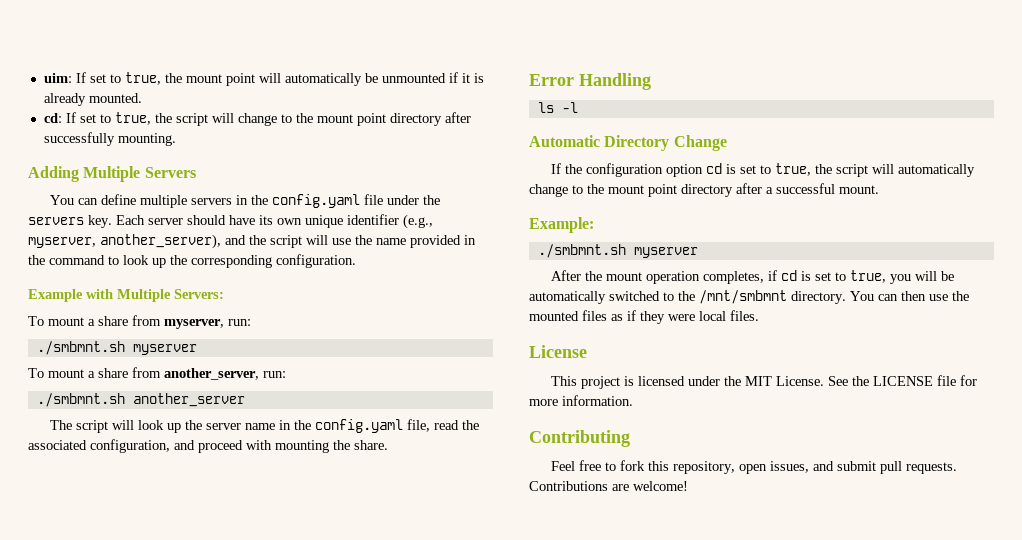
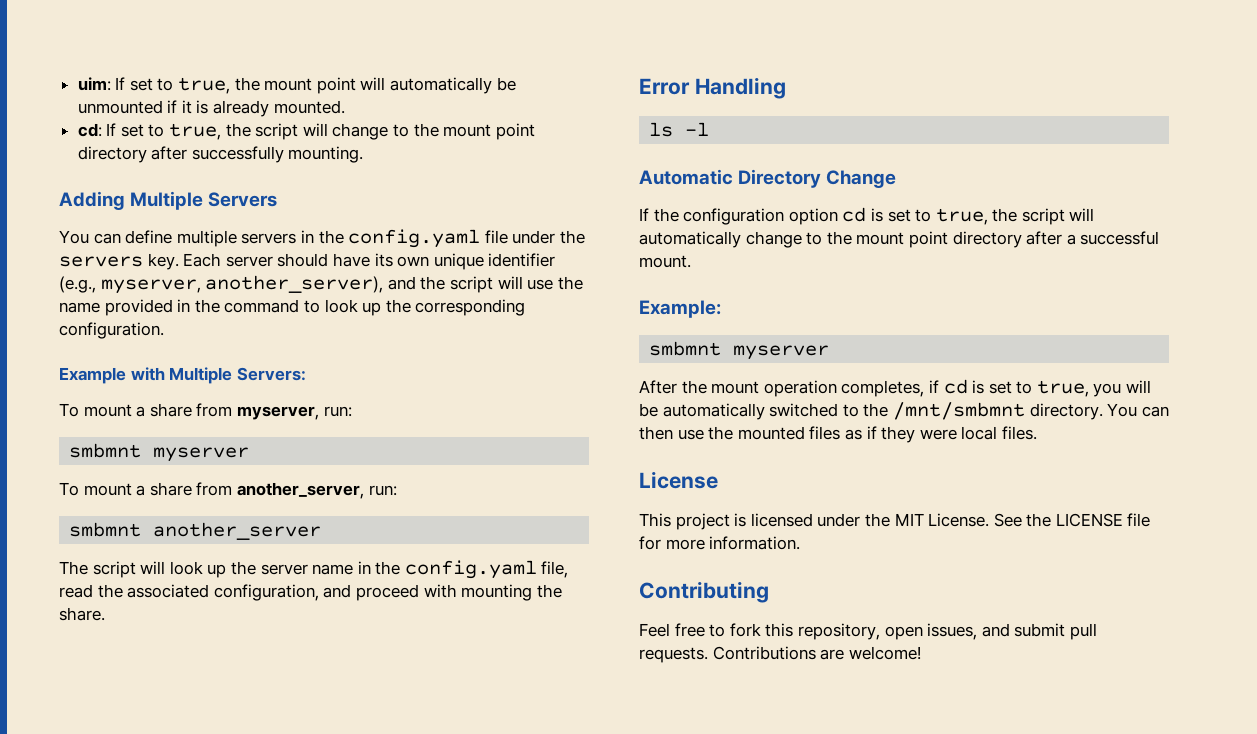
  To mount a share from myserver, run:
- ./smbmnt.sh myserver
+ smbmnt myserver
- ./smbmnt.sh another_server
+ smbmnt another_server
  Example:
- ./smbmnt.sh myserver
+ smbmnt myserver

